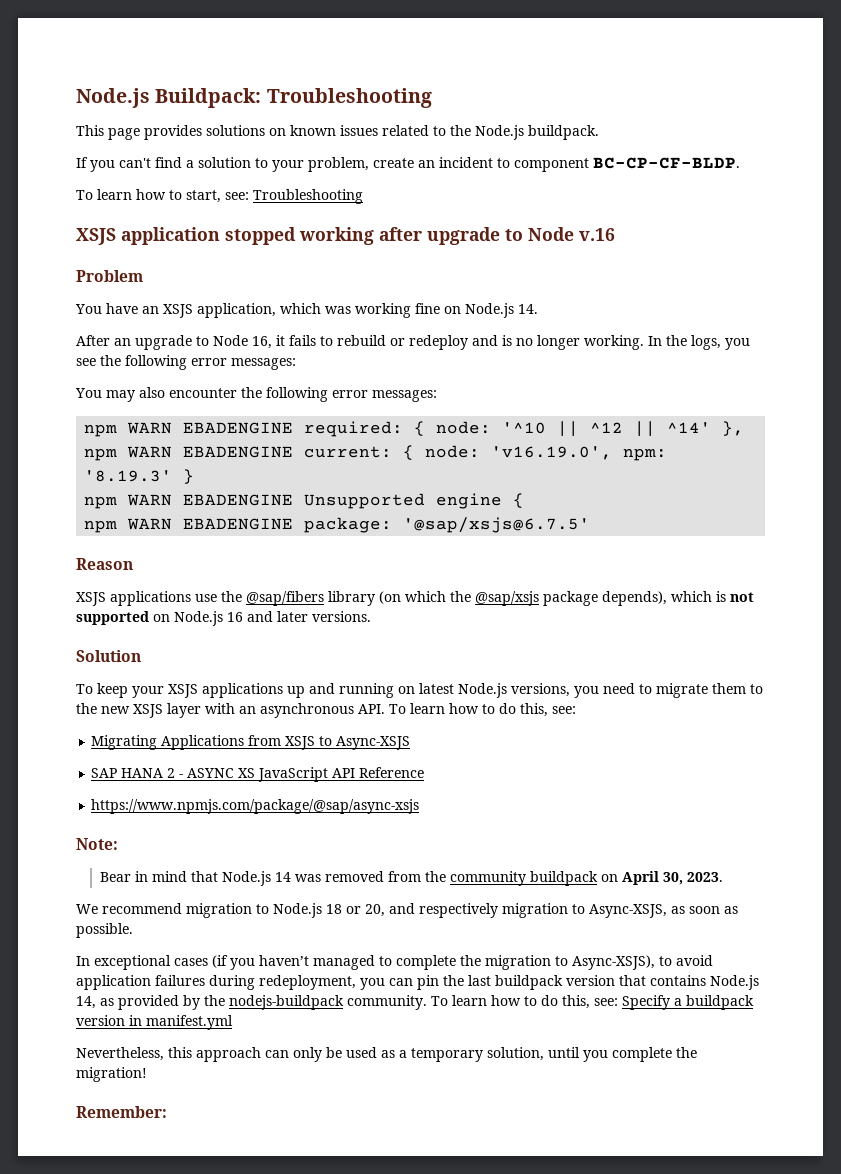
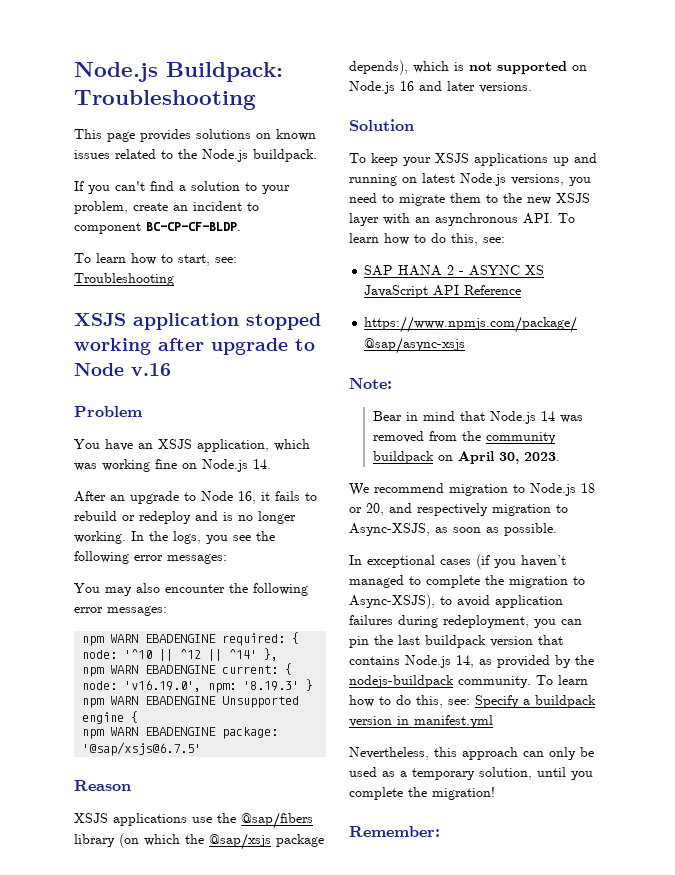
- Migrating Applications from XSJS to Async-XSJS

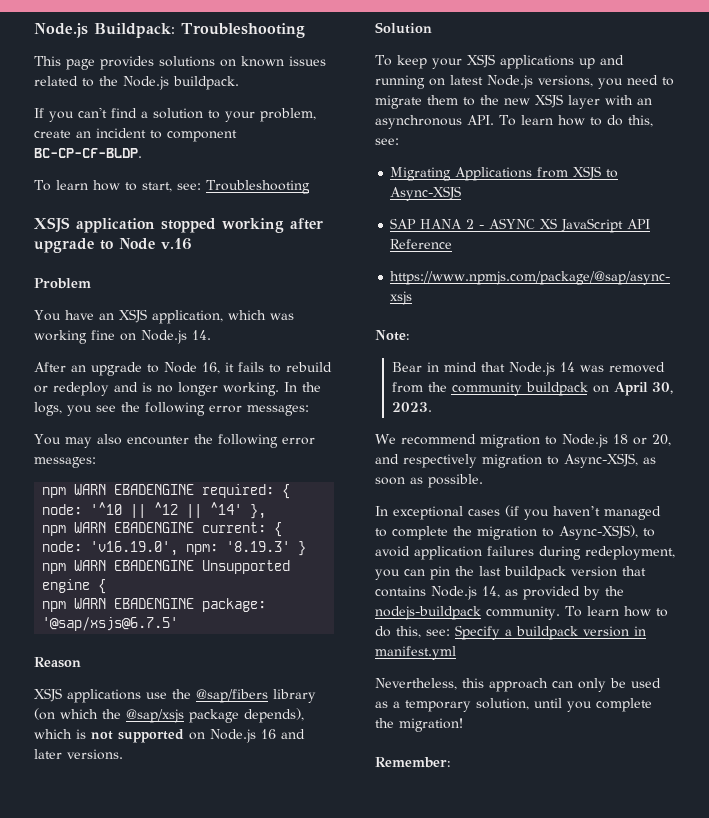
+ Migrating Applications from XSJS to Async-XSJS

